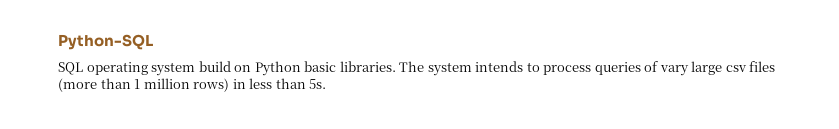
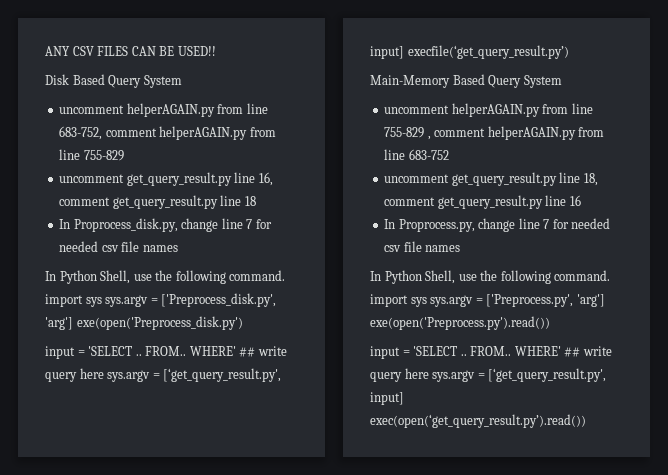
- Python-SQL
- SQL operating system build on Python basic libraries. The system intends to process queries of vary large csv files (more than 1 million rows) in less than 5s.
+ ANY CSV FILES CAN BE USED!!
+ Disk Based Query System
+ uncomment helperAGAIN.py from line 683-752, comment helperAGAIN.py from line 755-829
+ uncomment get_query_result.py line 16, comment get_query_result.py line 18
+ In Proprocess_disk.py, change line 7 for needed csv file names
+ In Python Shell, use the following command. import sys sys.argv = ['Preprocess_disk.py', 'arg'] exe(open('Preprocess_disk.py')
+ input = 'SELECT .. FROM.. WHERE' ## write query here sys.argv = [‘get_query_result.py', input] execfile(‘get_query_result.py’)
+ Main-Memory Based Query System
+ uncomment helperAGAIN.py from line 755-829 , comment helperAGAIN.py from line 683-752
+ uncomment get_query_result.py line 18, comment get_query_result.py line 16
+ In Proprocess.py, change line 7 for needed csv file names
+ In Python Shell, use the following command. import sys sys.argv = ['Preprocess.py', 'arg'] exe(open('Preprocess.py').read())
+ input = 'SELECT .. FROM.. WHERE' ## write query here sys.argv = [‘get_query_result.py', input] exec(open(‘get_query_result.py’).read())

